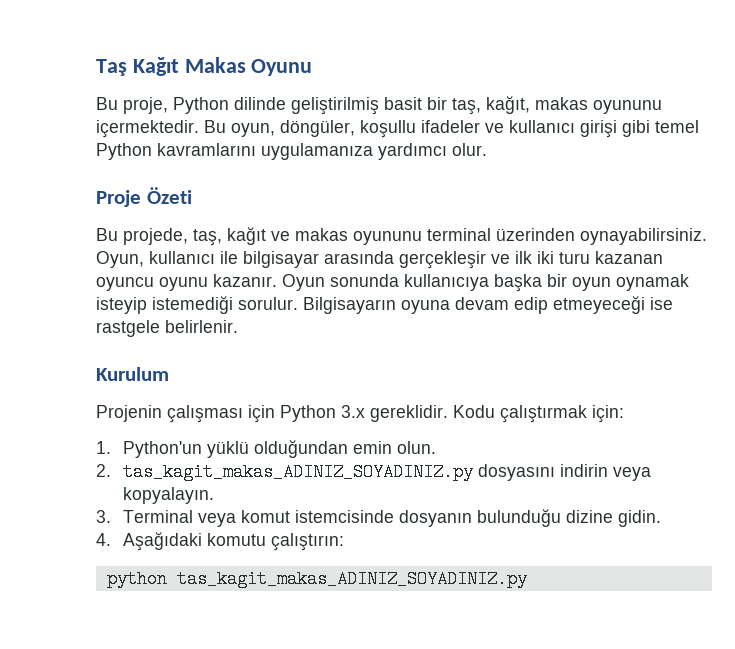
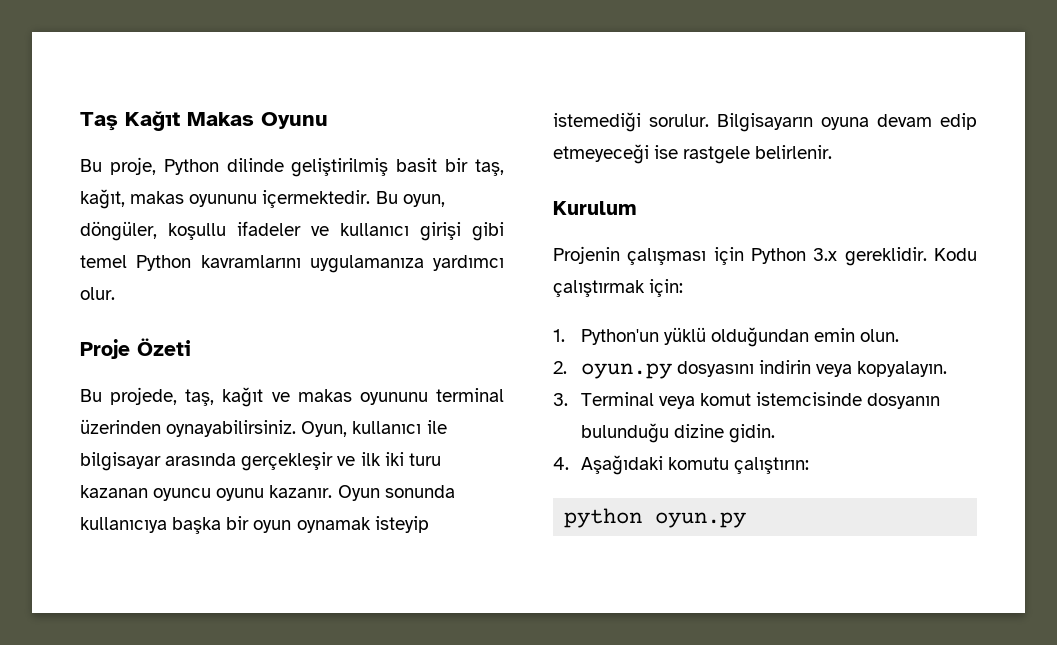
- 2. tas_kagit_makas_ADINIZ_SOYADINIZ.py dosyasını indirin veya kopyalayın.
+ 2. oyun.py dosyasını indirin veya kopyalayın.
- python tas_kagit_makas_ADINIZ_SOYADINIZ.py
+ python oyun.py

